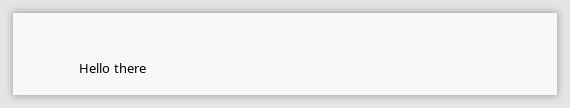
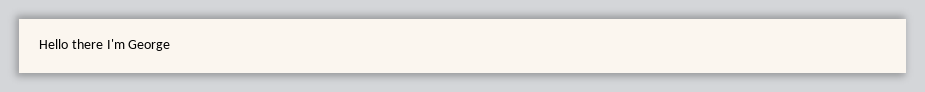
- Hello there
+ Hello there I'm George

